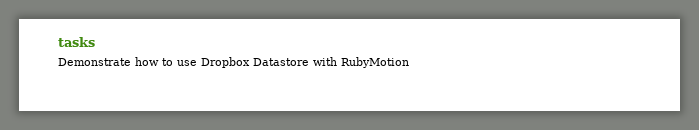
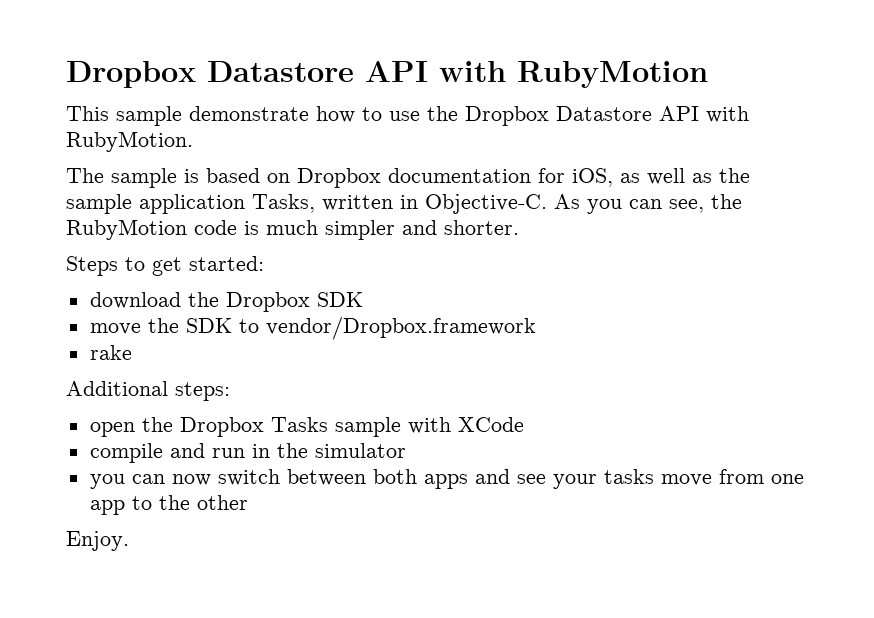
- tasks
- Demonstrate how to use Dropbox Datastore with RubyMotion
+ Dropbox Datastore API with RubyMotion
+ This sample demonstrate how to use the Dropbox Datastore API with RubyMotion.
+ The sample is based on Dropbox documentation for iOS, as well as the sample application Tasks, written in Objective-C. As you can see, the RubyMotion code is much simpler and shorter.
+ Steps to get started:
+ download the Dropbox SDK
+ move the SDK to vendor/Dropbox.framework
+ rake
+ Additional steps:
+ open the Dropbox Tasks sample with XCode
+ compile and run in the simulator
+ you can now switch between both apps and see your tasks move from one app to the other
+ Enjoy.

